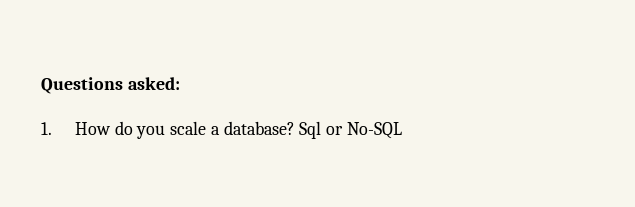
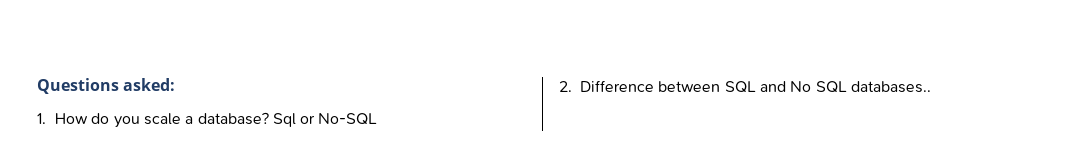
+ 2. Difference between SQL and No SQL databases..

